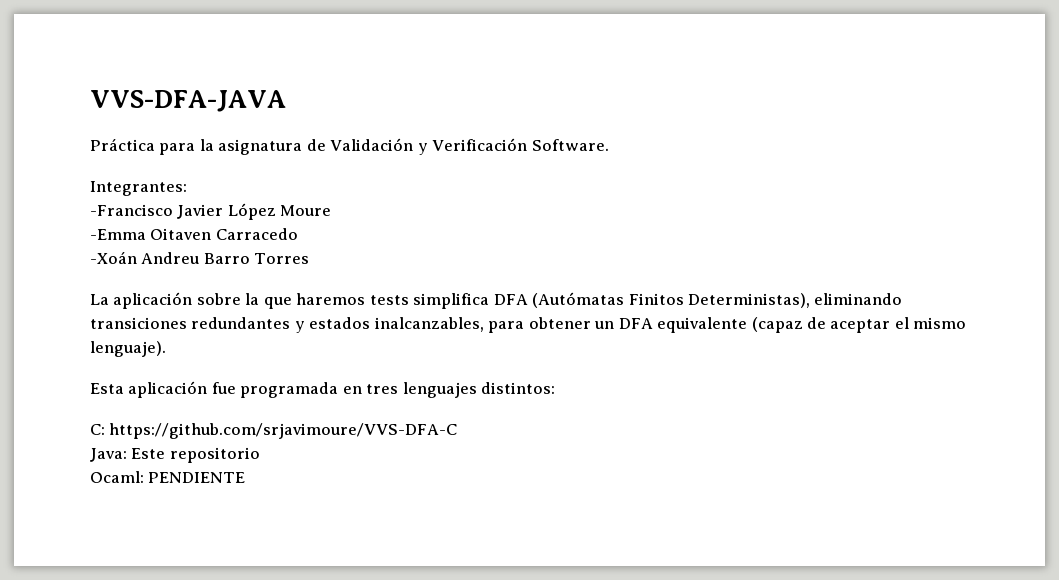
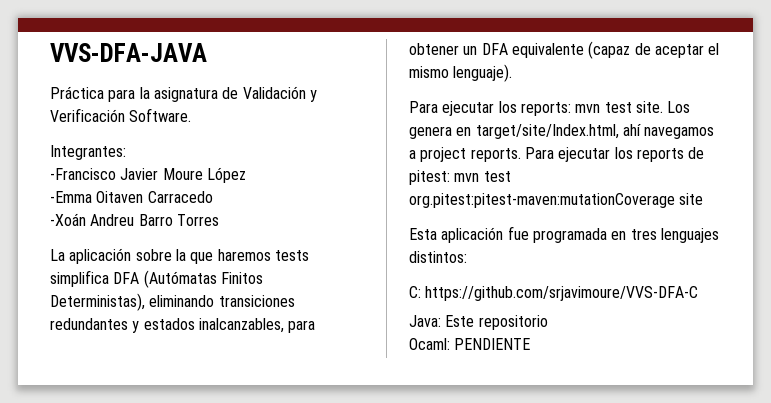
- -Francisco Javier López Moure
+ -Francisco Javier Moure López
+ Para ejecutar los reports: mvn test site. Los genera en target/site/Index.html, ahí navegamos a project reports. Para ejecutar los reports de pitest: mvn test org.pitest:pitest-maven:mutationCoverage site

